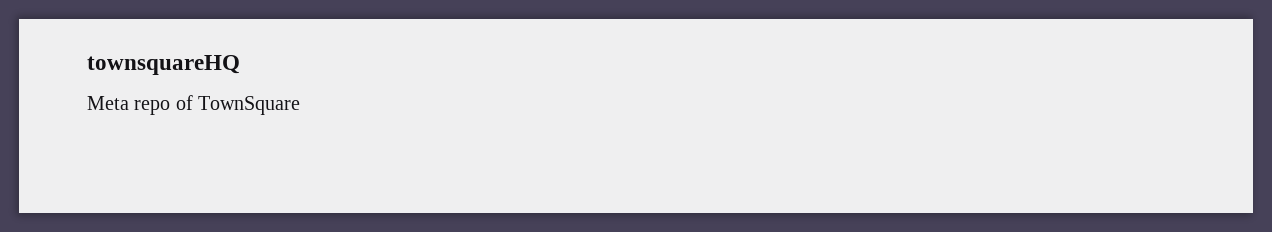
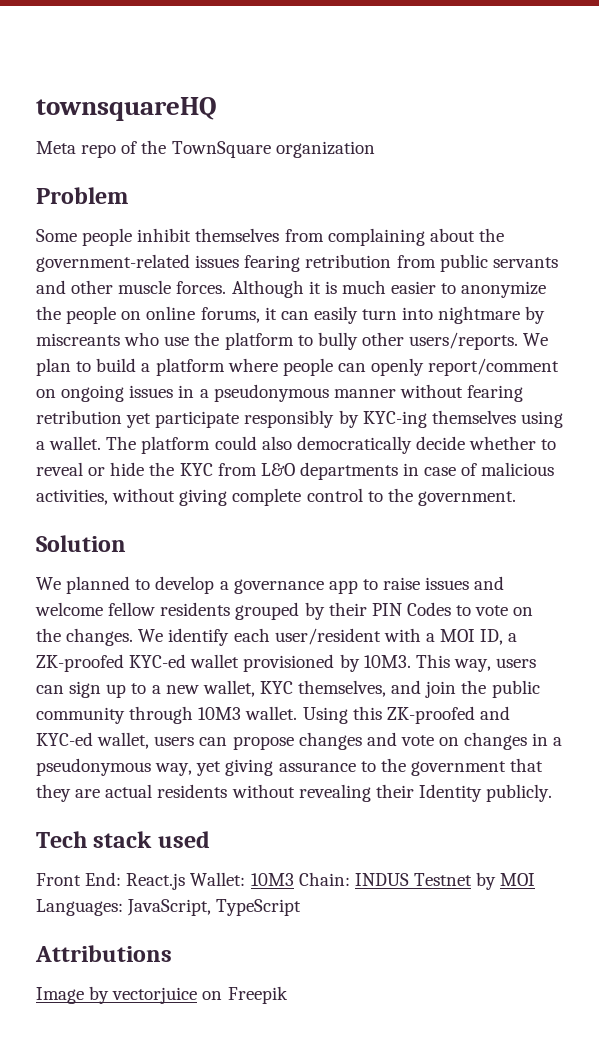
- Meta repo of TownSquare
+ Meta repo of the TownSquare organization
+ Problem
+ Some people inhibit themselves from complaining about the government-related issues fearing retribution from public servants and other muscle forces. Although it is much easier to anonymize the people on online forums, it can easily turn into nightmare by miscreants who use the platform to bully other users/reports. We plan to build a platform where people can openly report/comment on ongoing issues in a pseudonymous manner without fearing retribution yet participate responsibly by KYC-ing themselves using a wallet. The platform could also democratically decide whether to reveal or hide the KYC from L&O departments in case of malicious activities, without giving complete control to the government.
+ Solution
+ We planned to develop a governance app to raise issues and welcome fellow residents grouped by their PIN Codes to vote on the changes. We identify each user/resident with a MOI ID, a ZK-proofed KYC-ed wallet provisioned by 10M3. This way, users can sign up to a new wallet, KYC themselves, and join the public community through 10M3 wallet. Using this ZK-proofed and KYC-ed wallet, users can propose changes and vote on changes in a pseudonymous way, yet giving assurance to the government that they are actual residents without revealing their Identity publicly.
+ Tech stack used
+ Front End: React.js Wallet: 10M3 Chain: INDUS Testnet by MOI Languages: JavaScript, TypeScript
+ Attributions
+ Image by vectorjuice on Freepik

